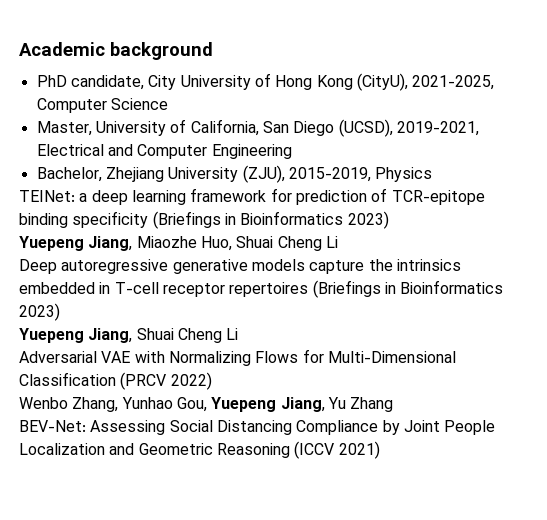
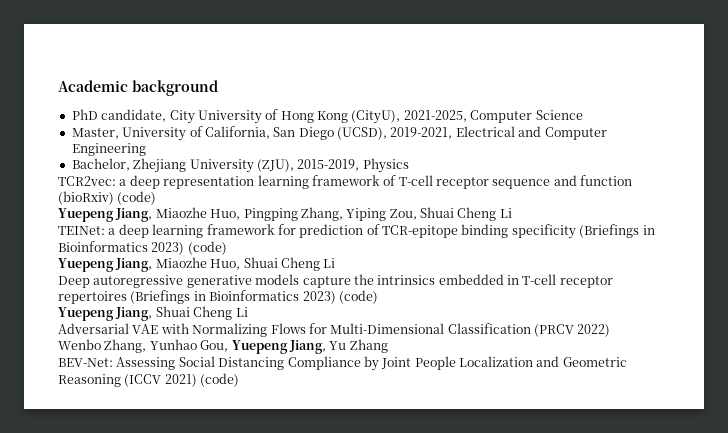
+ TCR2vec: a deep representation learning framework of T-cell receptor sequence and function (bioRxiv) (code)
+ Yuepeng Jiang, Miaozhe Huo, Pingping Zhang, Yiping Zou, Shuai Cheng Li
- TEINet: a deep learning framework for prediction of TCR-epitope binding specificity (Briefings in Bioinformatics 2023)
+ TEINet: a deep learning framework for prediction of TCR-epitope binding specificity (Briefings in Bioinformatics 2023) (code)
- Deep autoregressive generative models capture the intrinsics embedded in T-cell receptor repertoires (Briefings in Bioinformatics 2023)
+ Deep autoregressive generative models capture the intrinsics embedded in T-cell receptor repertoires (Briefings in Bioinformatics 2023) (code)
- BEV-Net: Assessing Social Distancing Compliance by Joint People Localization and Geometric Reasoning (ICCV 2021)
+ BEV-Net: Assessing Social Distancing Compliance by Joint People Localization and Geometric Reasoning (ICCV 2021) (code)

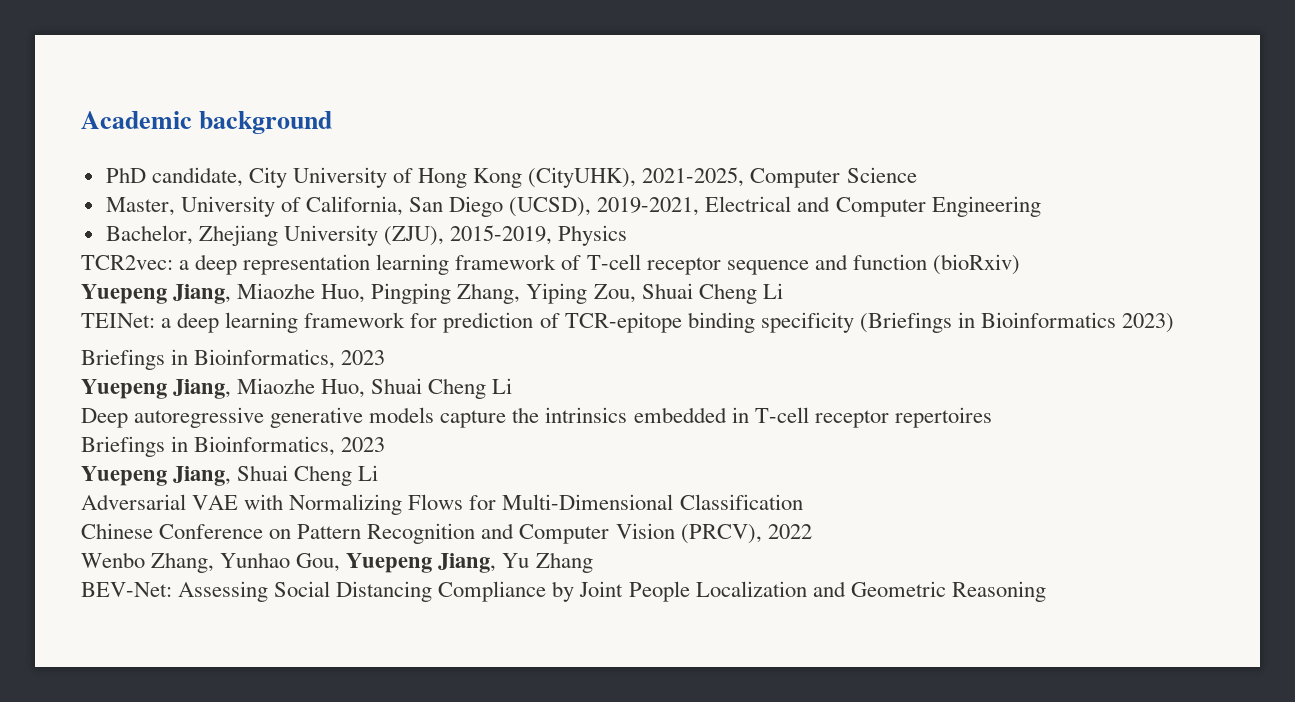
- PhD candidate, City University of Hong Kong (CityU), 2021-2025, Computer Science
+ PhD candidate, City University of Hong Kong (CityUHK), 2021-2025, Computer Science
- TCR2vec: a deep representation learning framework of T-cell receptor sequence and function (bioRxiv) (code)
+ TCR2vec: a deep representation learning framework of T-cell receptor sequence and function (bioRxiv)
- TEINet: a deep learning framework for prediction of TCR-epitope binding specificity (Briefings in Bioinformatics 2023) (code)
+ TEINet: a deep learning framework for prediction of TCR-epitope binding specificity (Briefings in Bioinformatics 2023)
+ Briefings in Bioinformatics, 2023
- Deep autoregressive generative models capture the intrinsics embedded in T-cell receptor repertoires (Briefings in Bioinformatics 2023) (code)
+ Deep autoregressive generative models capture the intrinsics embedded in T-cell receptor repertoires
+ Briefings in Bioinformatics, 2023
- Adversarial VAE with Normalizing Flows for Multi-Dimensional Classification (PRCV 2022)
+ Adversarial VAE with Normalizing Flows for Multi-Dimensional Classification
+ Chinese Conference on Pattern Recognition and Computer Vision (PRCV), 2022
- BEV-Net: Assessing Social Distancing Compliance by Joint People Localization and Geometric Reasoning (ICCV 2021) (code)
+ BEV-Net: Assessing Social Distancing Compliance by Joint People Localization and Geometric Reasoning

